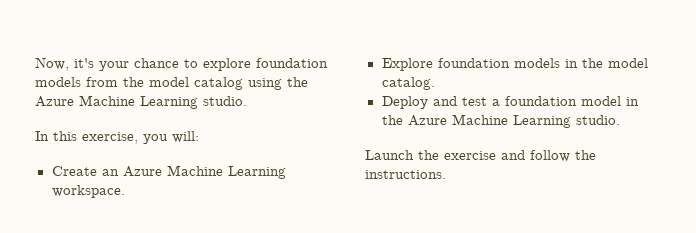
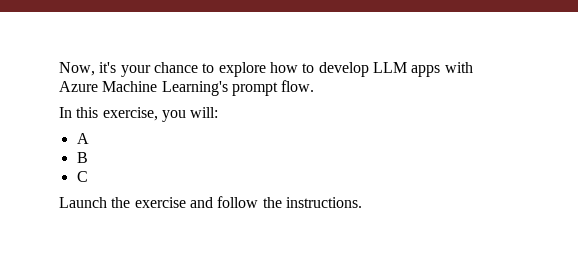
- Now, it's your chance to explore foundation models from the model catalog using the Azure Machine Learning studio.
+ Now, it's your chance to explore how to develop LLM apps with Azure Machine Learning's prompt flow.
- Create an Azure Machine Learning workspace.
- Explore foundation models in the model catalog.
- Deploy and test a foundation model in the Azure Machine Learning studio.
+ A
+ B
+ C

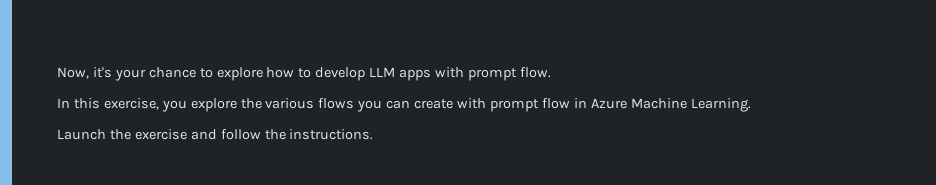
- Now, it's your chance to explore how to develop LLM apps with Azure Machine Learning's prompt flow.
+ Now, it's your chance to explore how to develop LLM apps with prompt flow.
- In this exercise, you will:
- A
- B
- C
+ In this exercise, you explore the various flows you can create with prompt flow in Azure Machine Learning.

